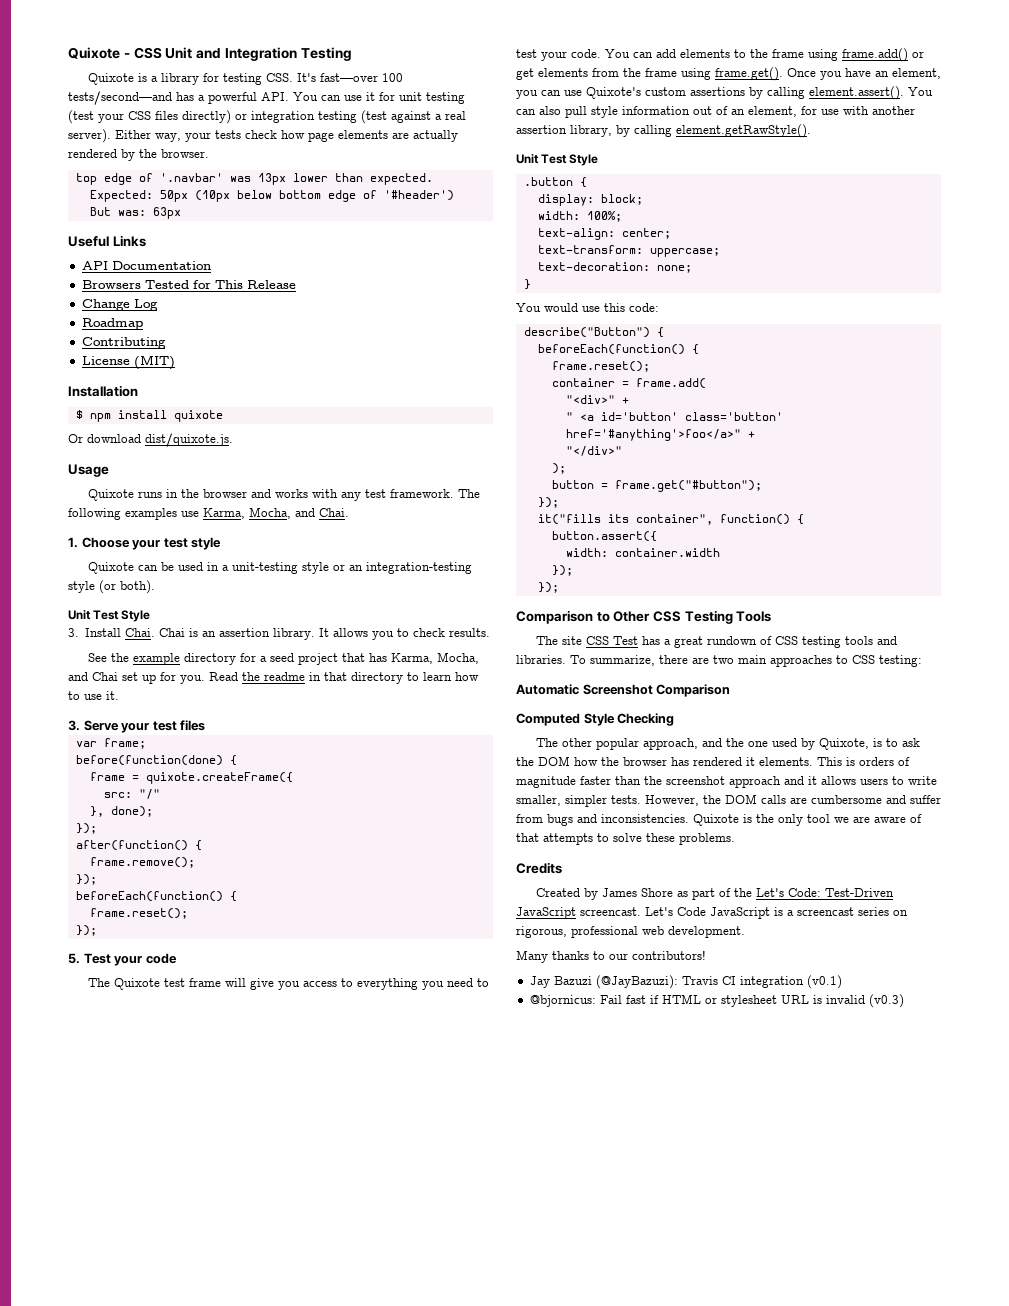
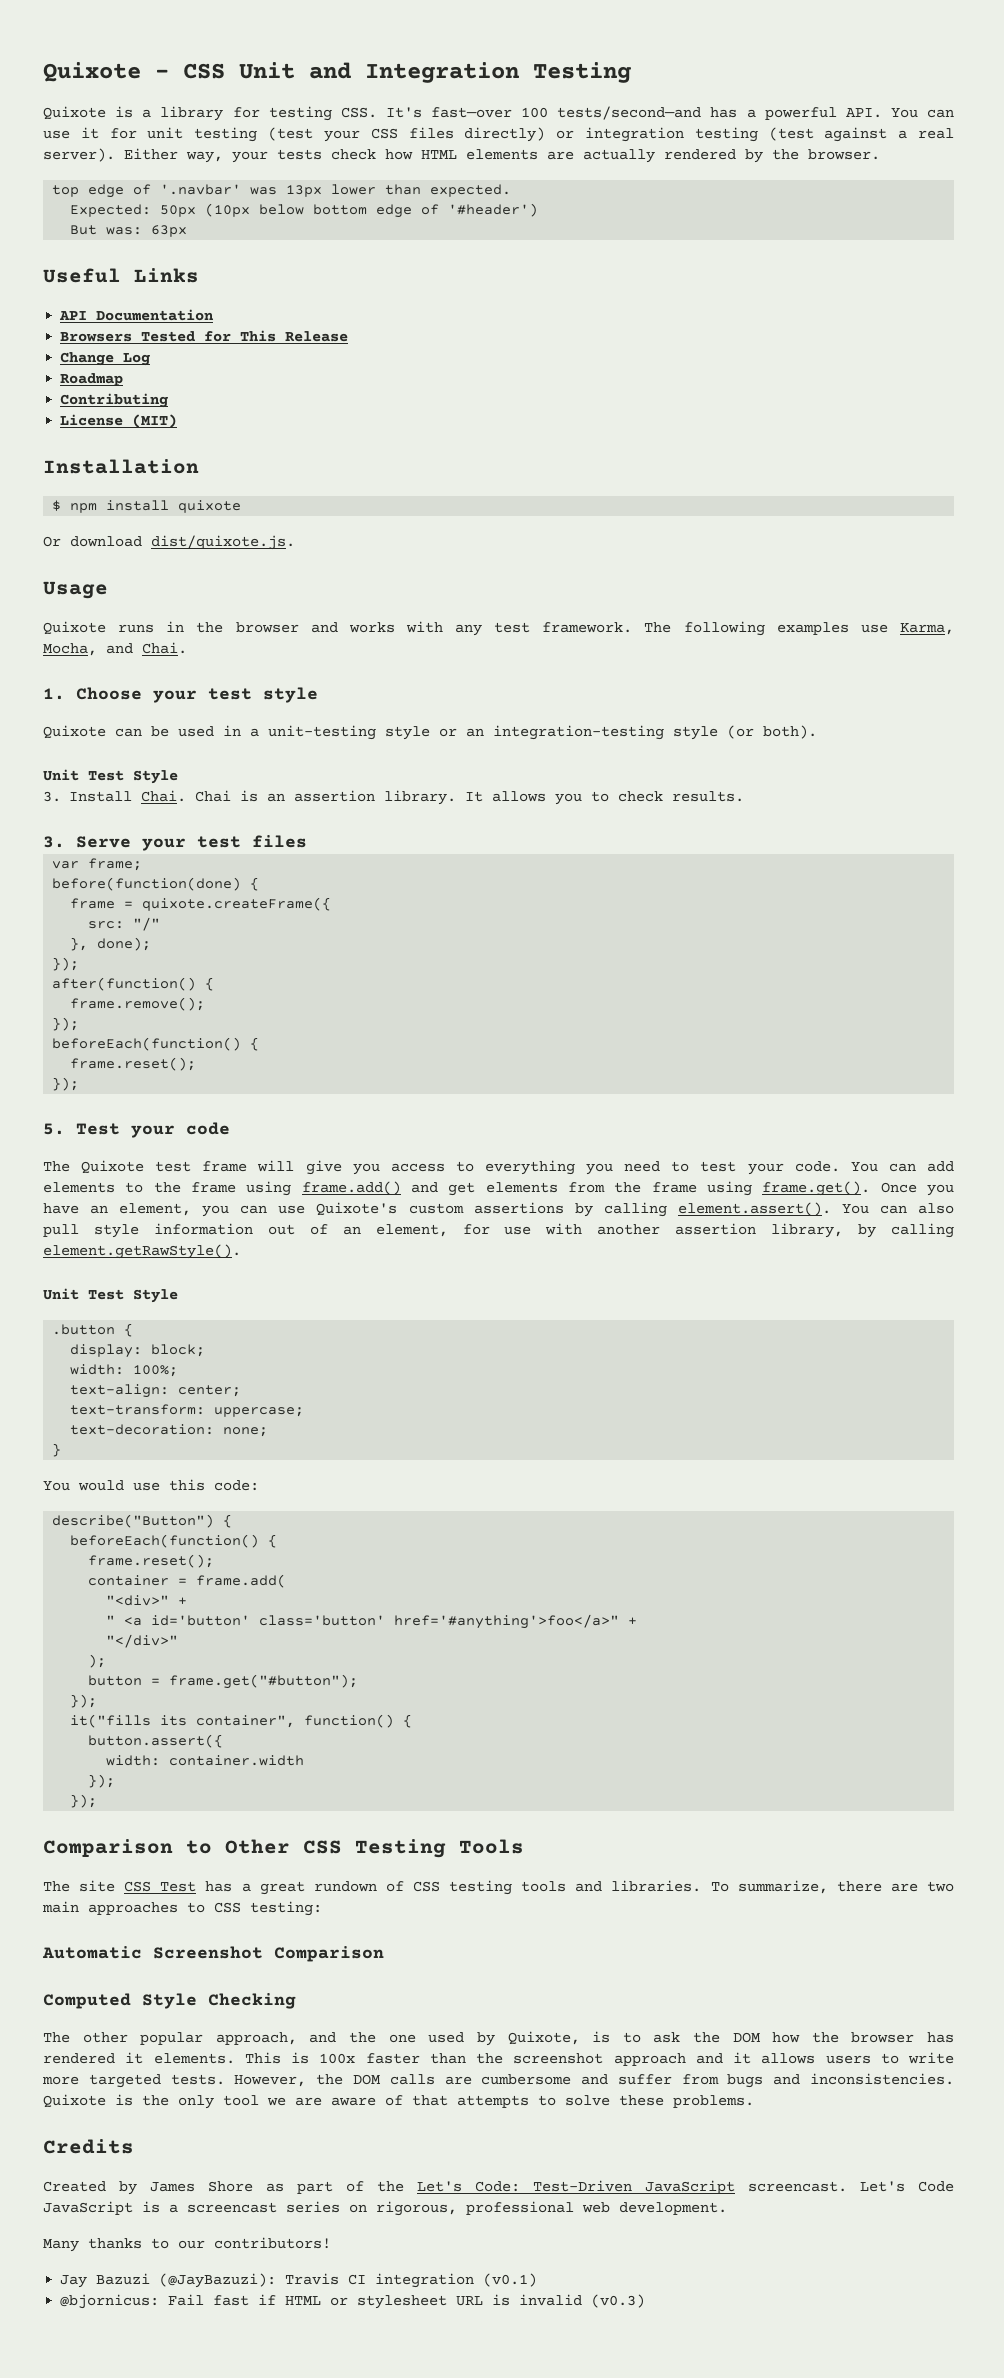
- Either way, your tests check how page elements are actually rendered by the browser.
+ Either way, your tests check how HTML elements are actually rendered by the browser.
- See the example directory for a seed project that has Karma, Mocha, and Chai set up for you. Read the readme in that directory to learn how to use it.
- You can add elements to the frame using frame.add() or get elements from the frame using frame.get(). Once you have an element, you can use Quixote's custom assertions by calling element.assert(). You can also pull style information out of an element, for use with another assertion library, by calling element.getRawStyle().
+ You can add elements to the frame using frame.add() and get elements from the frame using frame.get(). Once you have an element, you can use Quixote's custom assertions by calling element.assert(). You can also pull style information out of an element, for use with another assertion library, by calling element.getRawStyle().
- This is orders of magnitude faster than the screenshot approach and it allows users to write smaller, simpler tests.
+ This is 100x faster than the screenshot approach and it allows users to write more targeted tests.

